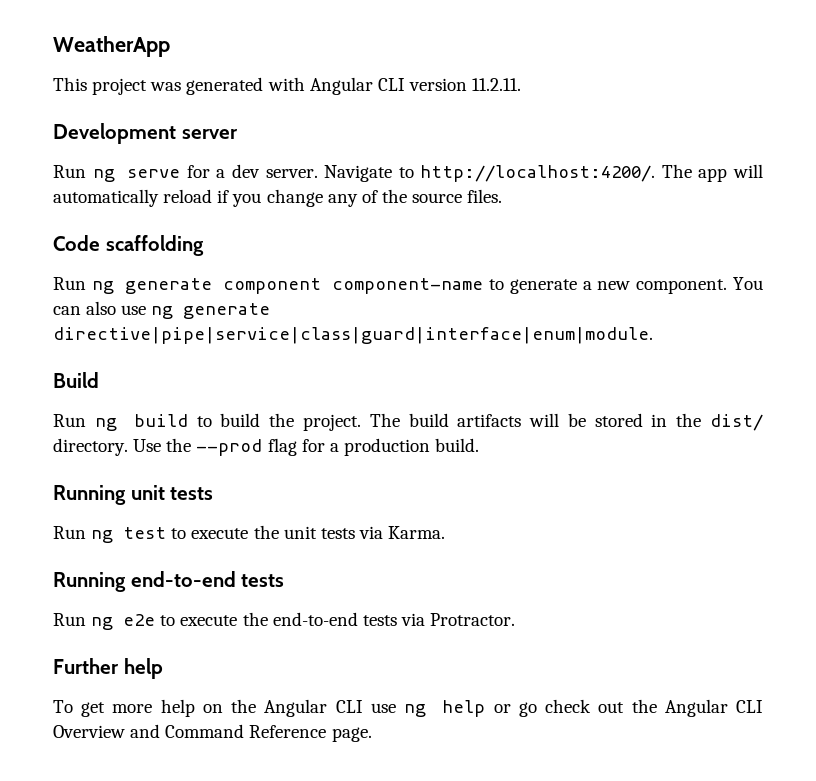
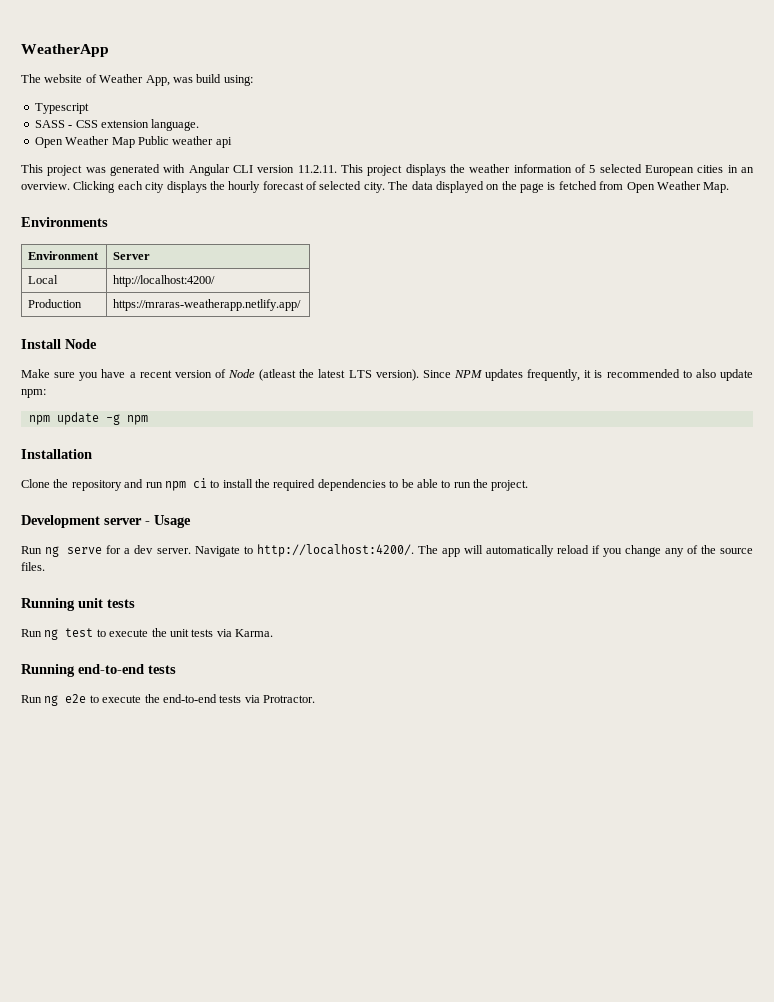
+ The website of Weather App, was build using:
+ Typescript
+ SASS - CSS extension language.
+ Open Weather Map Public weather api
- This project was generated with Angular CLI version 11.2.11.
+ This project was generated with Angular CLI version 11.2.11. This project displays the weather information of 5 selected European cities in an overview. Clicking each city displays the hourly forecast of selected city. The data displayed on the page is fetched from Open Weather Map.
+ Environments
+ Environment | Server
+ Local | http://localhost:4200/
+ Production | https://mraras-weatherapp.netlify.app/
+ Install Node
+ Make sure you have a recent version of Node (atleast the latest LTS version). Since NPM updates frequently, it is recommended to also update npm:
+ npm update -g npm
+ Installation
+ Clone the repository and run npm ci to install the required dependencies to be able to run the project.
- Development server
+ Development server - Usage
- Code scaffolding
- Run ng generate component component-name to generate a new component. You can also use ng generate directive|pipe|service|class|guard|interface|enum|module.
- Build
- Run ng build to build the project. The build artifacts will be stored in the dist/ directory. Use the --prod flag for a production build.
- Further help
- To get more help on the Angular CLI use ng help or go check out the Angular CLI Overview and Command Reference page.

